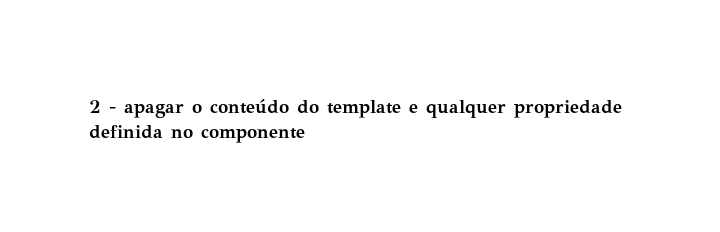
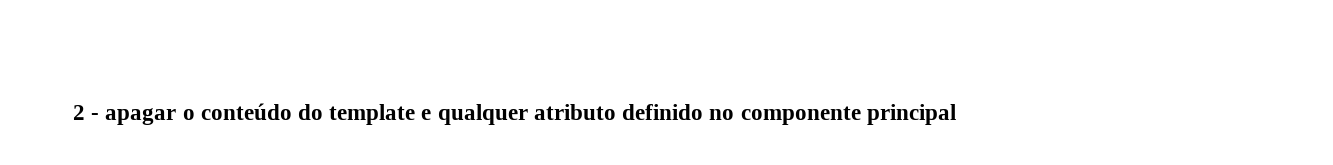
- 2 - apagar o conteúdo do template e qualquer propriedade definida no componente
+ 2 - apagar o conteúdo do template e qualquer atributo definido no componente principal

